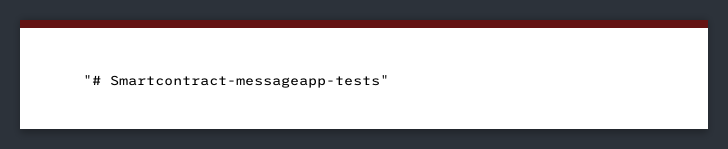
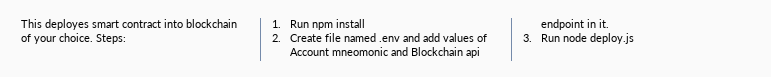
- "# Smartcontract-messageapp-tests"
+ This deployes smart contract into blockchain of your choice. Steps:
+ 1. Run npm install
+ 2. Create file named .env and add values of Account mneomonic and Blockchain api endpoint in it.
+ 3. Run node deploy.js

